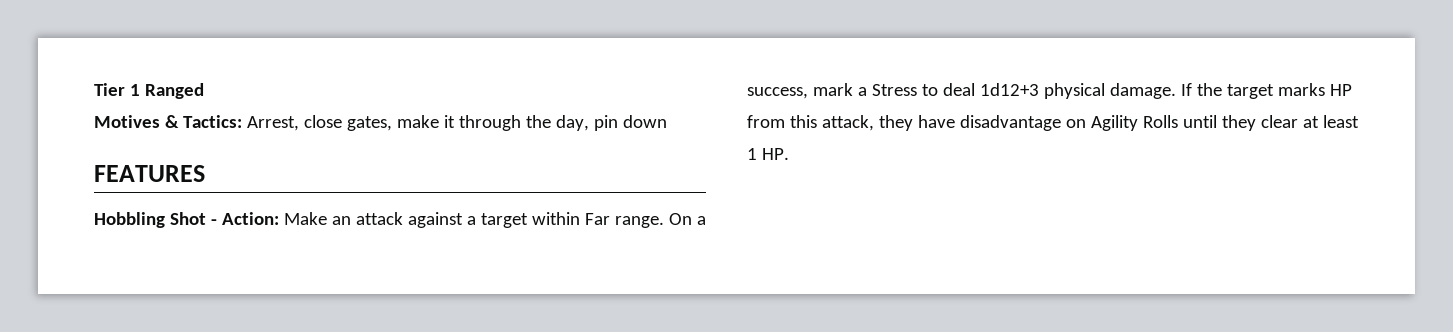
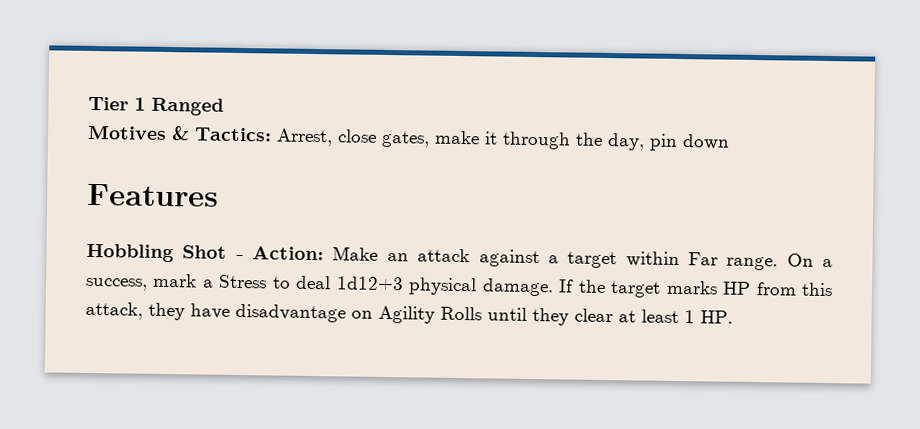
- FEATURES
+ Features

